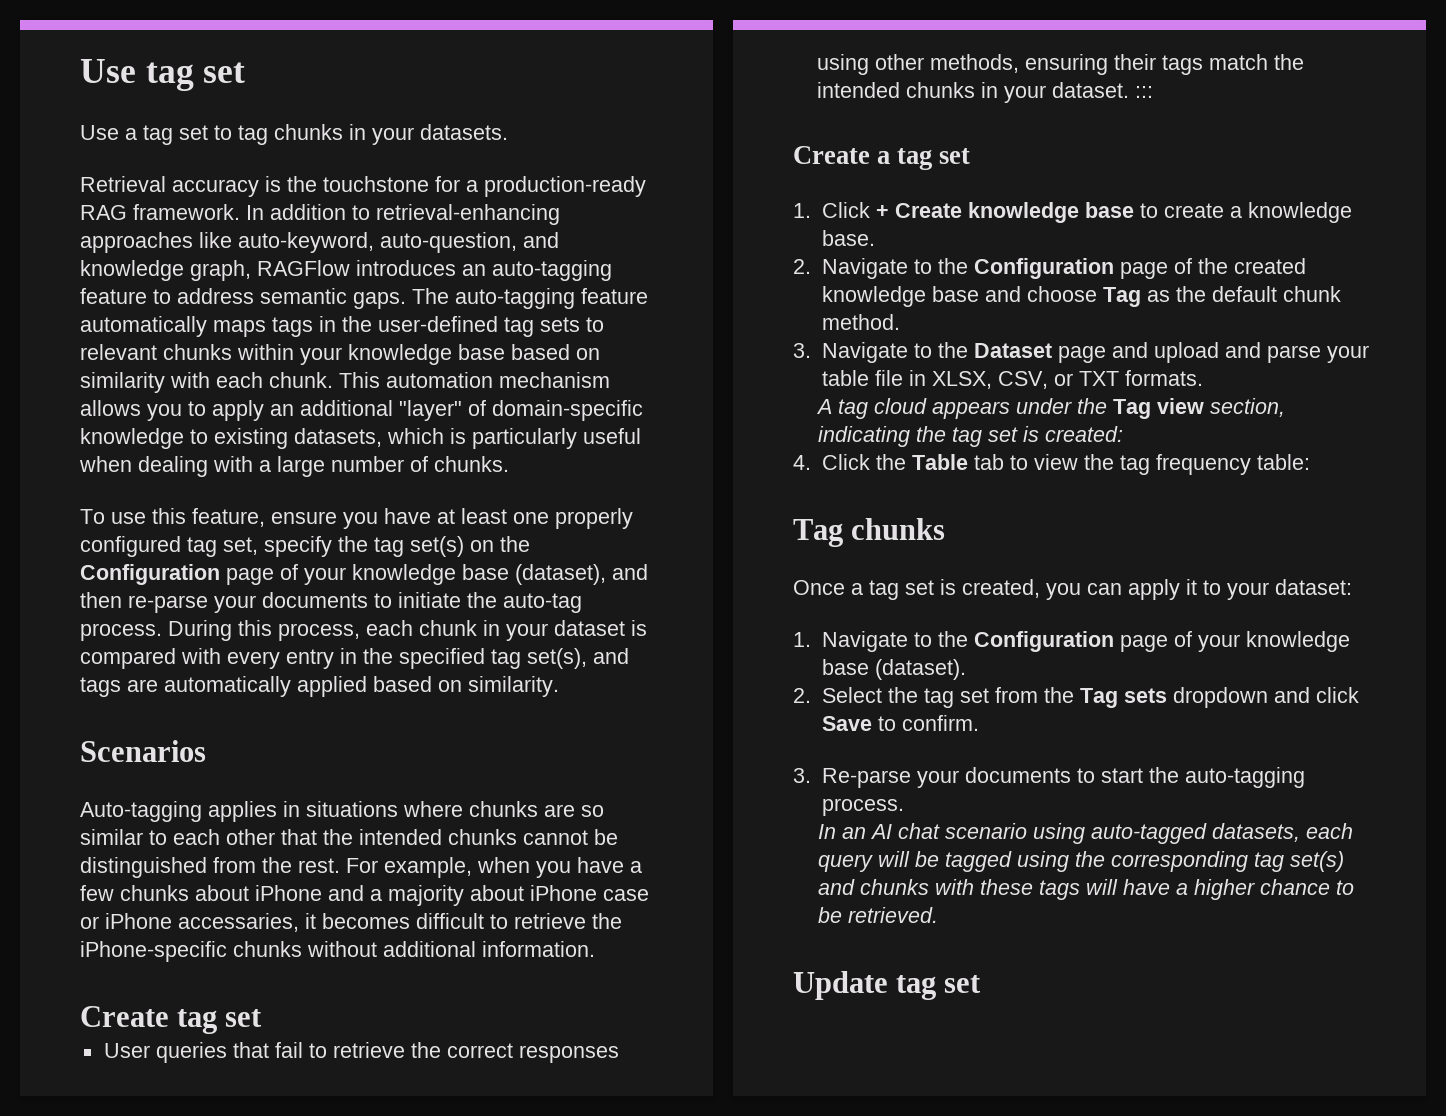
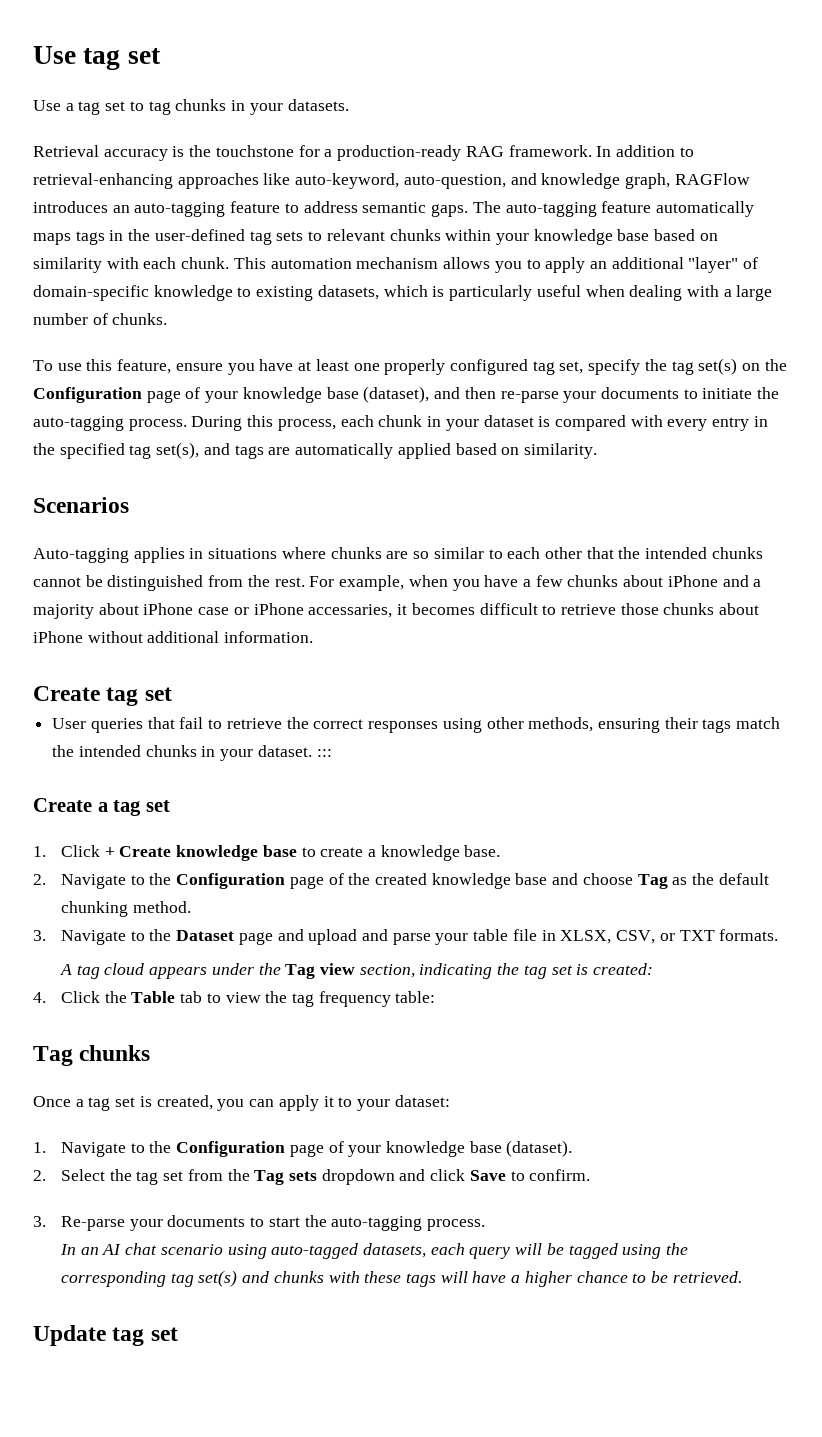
- To use this feature, ensure you have at least one properly configured tag set, specify the tag set(s) on the Configuration page of your knowledge base (dataset), and then re-parse your documents to initiate the auto-tag process.
+ To use this feature, ensure you have at least one properly configured tag set, specify the tag set(s) on the Configuration page of your knowledge base (dataset), and then re-parse your documents to initiate the auto-tagging process.
- For example, when you have a few chunks about iPhone and a majority about iPhone case or iPhone accessaries, it becomes difficult to retrieve the iPhone-specific chunks without additional information.
+ For example, when you have a few chunks about iPhone and a majority about iPhone case or iPhone accessaries, it becomes difficult to retrieve those chunks about iPhone without additional information.
- 2. Navigate to the Configuration page of the created knowledge base and choose Tag as the default chunk method.
+ 2. Navigate to the Configuration page of the created knowledge base and choose Tag as the default chunking method.

